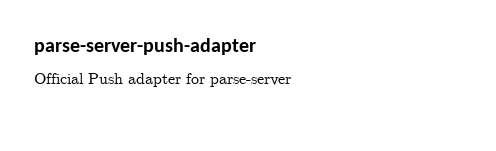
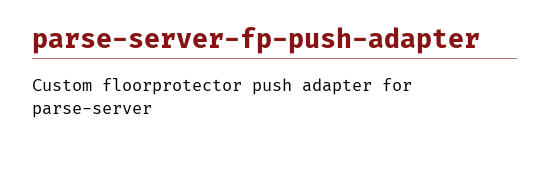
- parse-server-push-adapter
- Official Push adapter for parse-server
+ parse-server-fp-push-adapter
+ Custom floorprotector push adapter for parse-server

